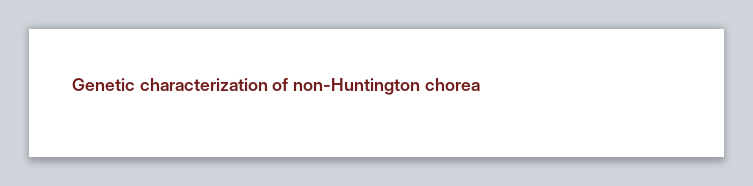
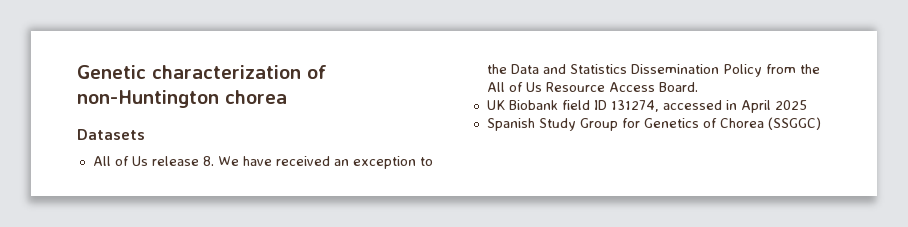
+ Datasets
+ All of Us release 8. We have received an exception to the Data and Statistics Dissemination Policy from the All of Us Resource Access Board.
+ UK Biobank field ID 131274, accessed in April 2025
+ Spanish Study Group for Genetics of Chorea (SSGGC)

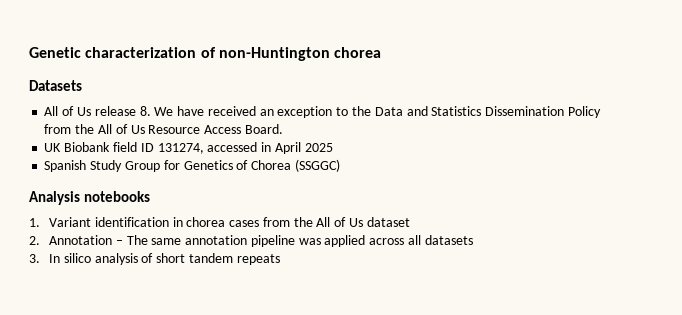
+ Analysis notebooks
+ 1. Variant identification in chorea cases from the All of Us dataset
+ 2. Annotation – The same annotation pipeline was applied across all datasets
+ 3. In silico analysis of short tandem repeats

